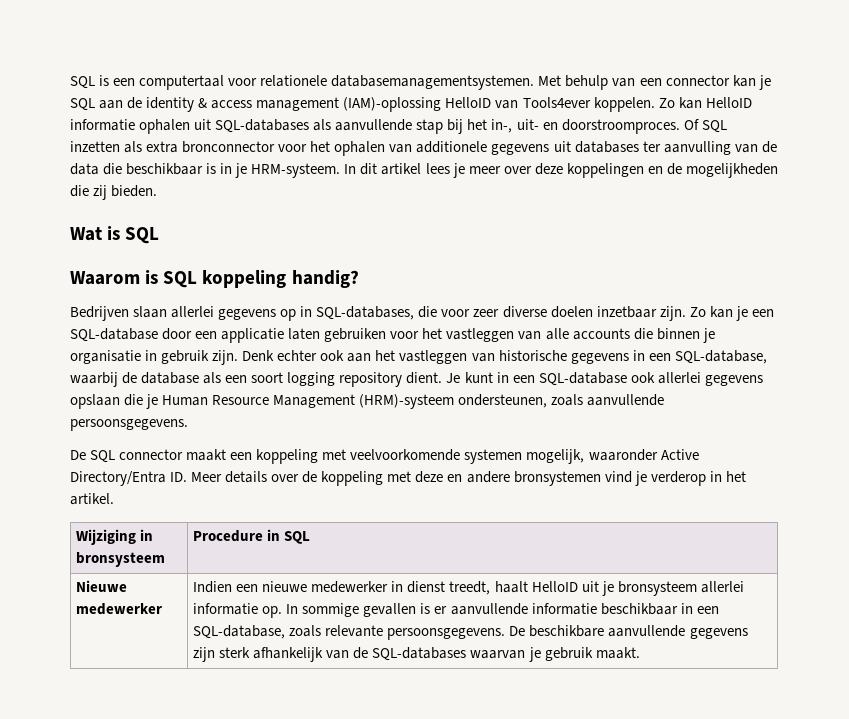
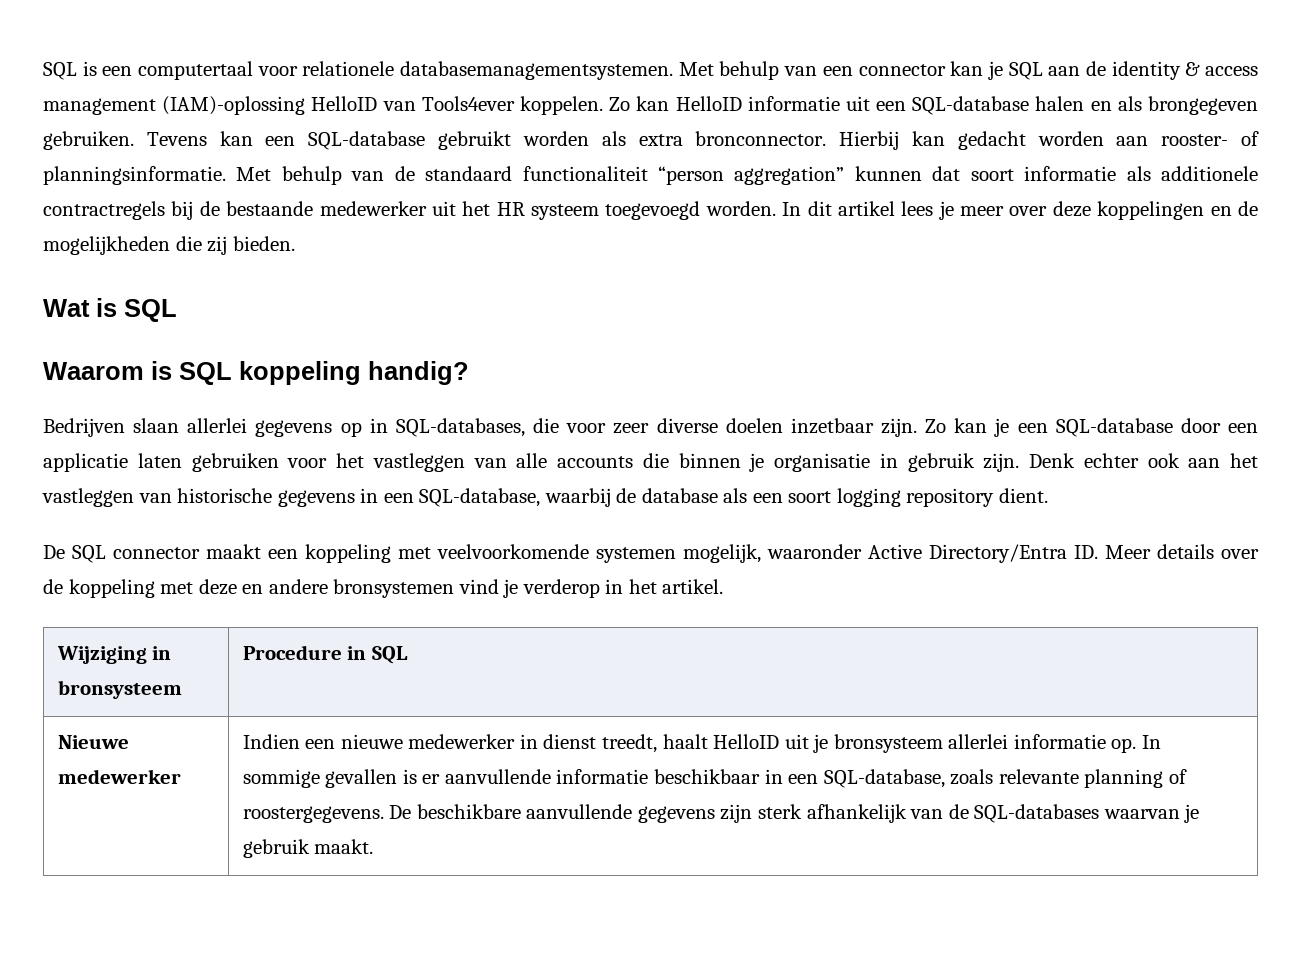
- Zo kan HelloID informatie ophalen uit SQL-databases als aanvullende stap bij het in-, uit- en doorstroomproces. Of SQL inzetten als extra bronconnector voor het ophalen van additionele gegevens uit databases ter aanvulling van de data die beschikbaar is in je HRM-systeem.
+ Zo kan HelloID informatie uit een SQL-database halen en als brongegeven gebruiken. Tevens kan een SQL-database gebruikt worden als extra bronconnector. Hierbij kan gedacht worden aan rooster- of planningsinformatie. Met behulp van de standaard functionaliteit “person aggregation” kunnen dat soort informatie als additionele contractregels bij de bestaande medewerker uit het HR systeem toegevoegd worden.
- Je kunt in een SQL-database ook allerlei gegevens opslaan die je Human Resource Management (HRM)-systeem ondersteunen, zoals aanvullende persoonsgegevens.
- Indien een nieuwe medewerker in dienst treedt, haalt HelloID uit je bronsysteem allerlei informatie op. In sommige gevallen is er aanvullende informatie beschikbaar in een SQL-database, zoals relevante persoonsgegevens.
+ Indien een nieuwe medewerker in dienst treedt, haalt HelloID uit je bronsysteem allerlei informatie op. In sommige gevallen is er aanvullende informatie beschikbaar in een SQL-database, zoals relevante planning of roostergegevens.

